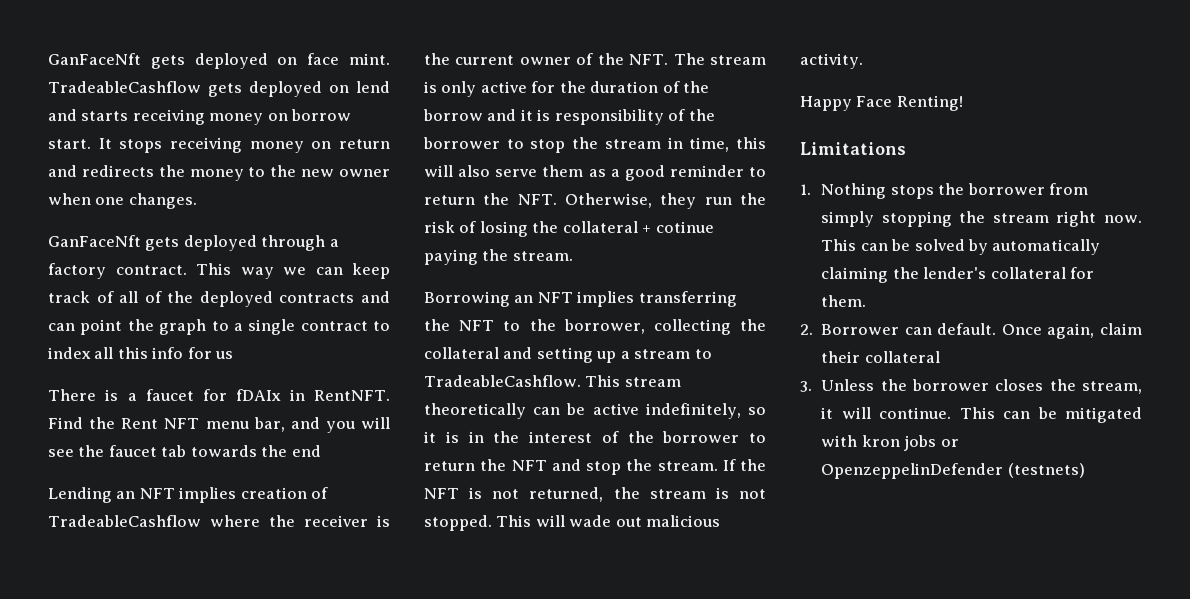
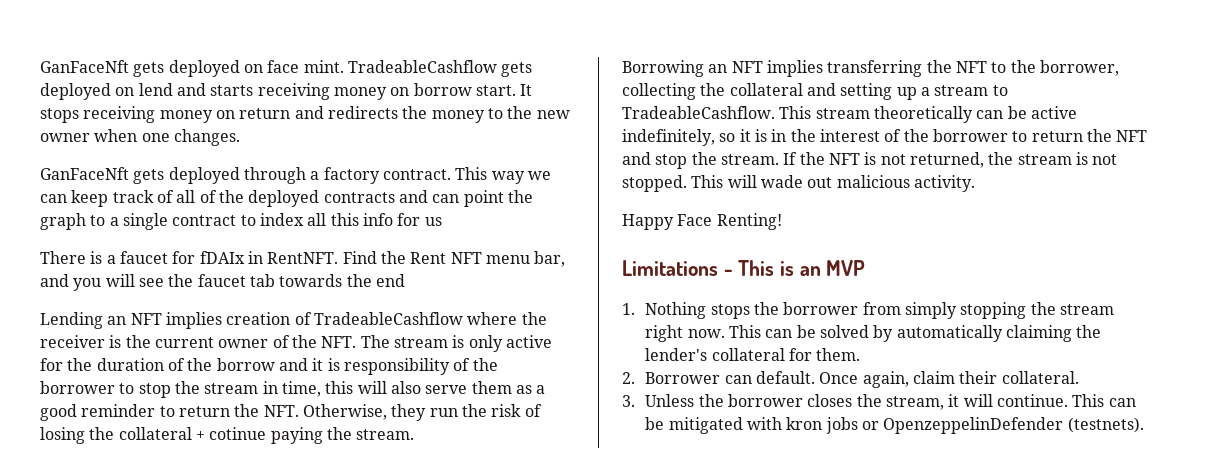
- Limitations
+ Limitations - This is an MVP
- Once again, claim their collateral
+ Once again, claim their collateral.
- This can be mitigated with kron jobs or OpenzeppelinDefender (testnets)
+ This can be mitigated with kron jobs or OpenzeppelinDefender (testnets).

